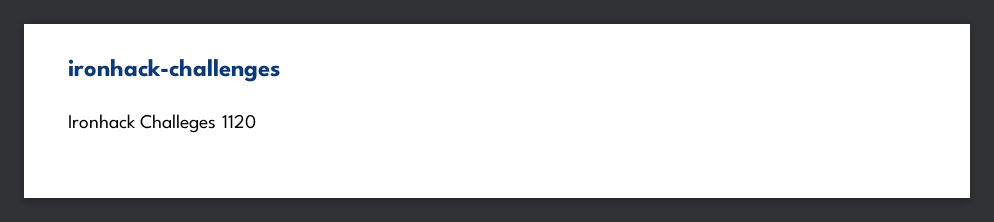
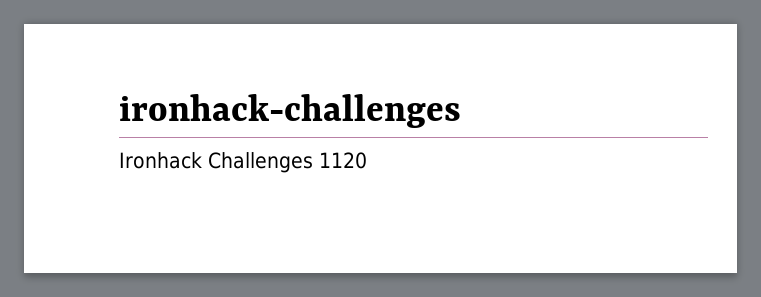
- Ironhack Challeges 1120
+ Ironhack Challenges 1120

